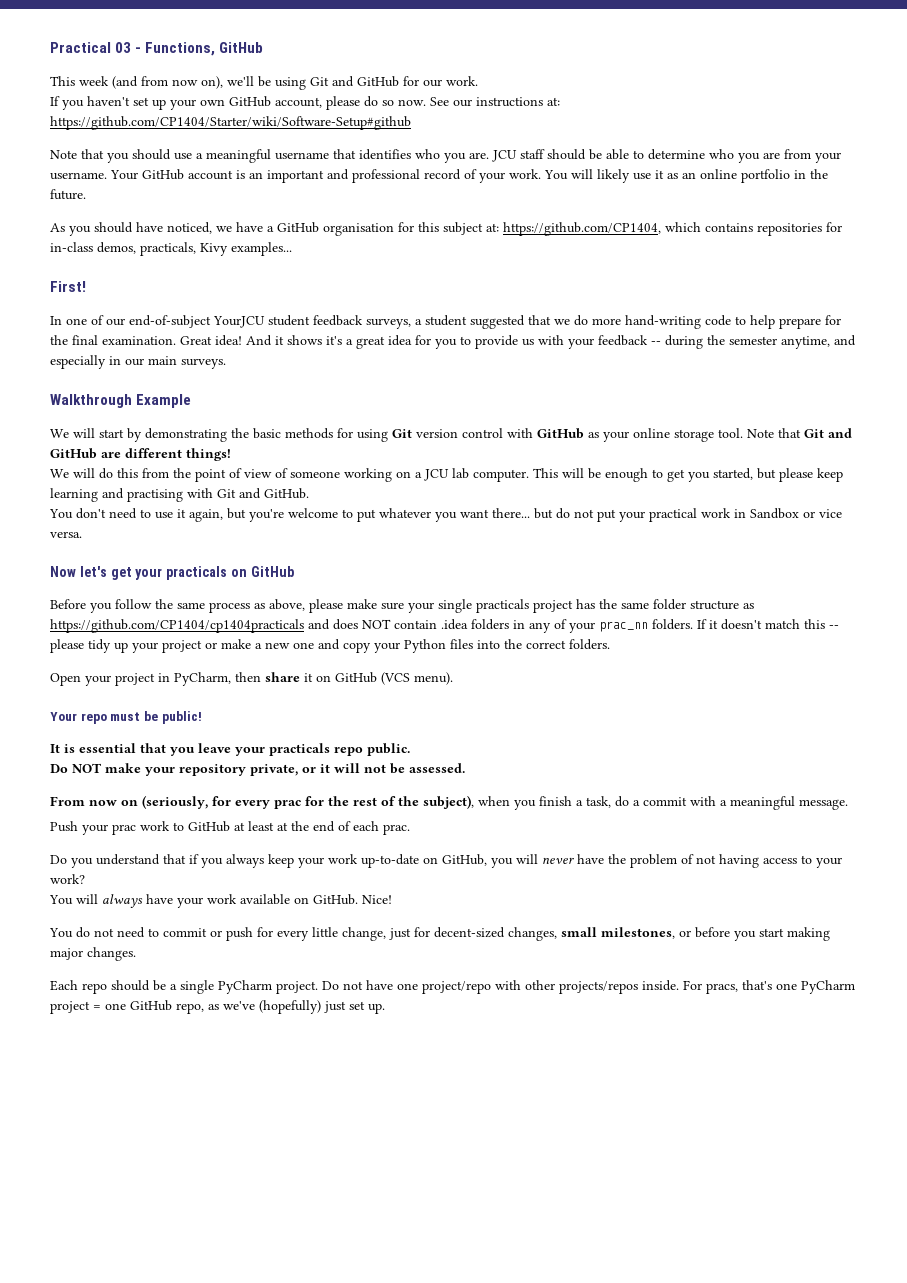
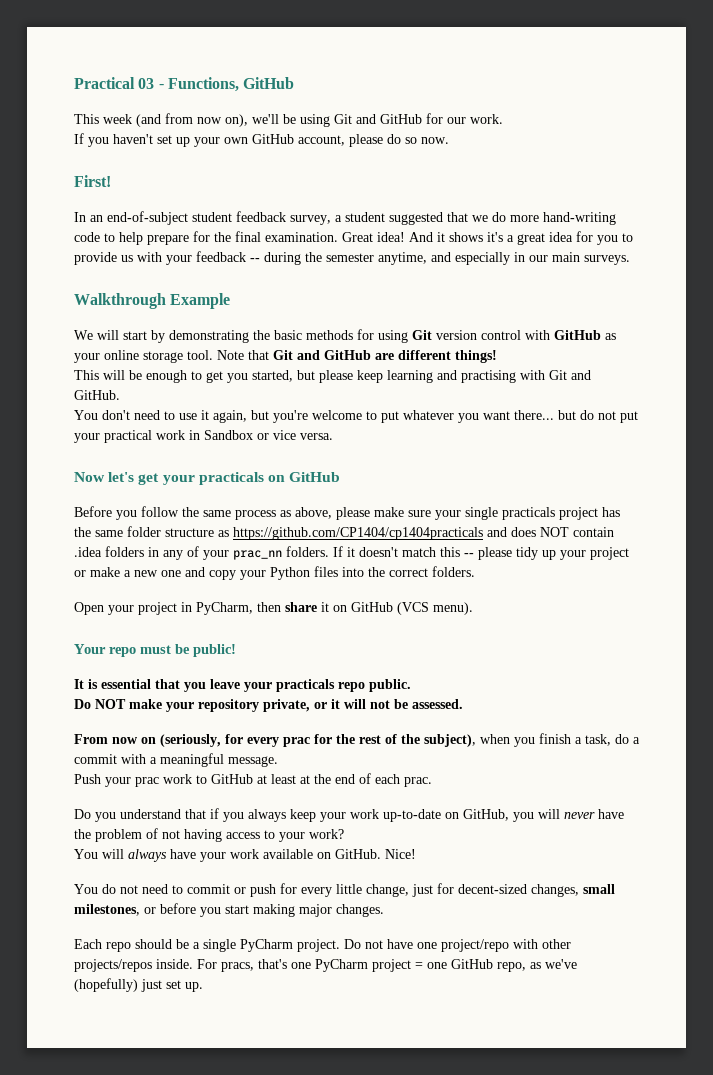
- If you haven't set up your own GitHub account, please do so now. See our instructions at: https://github.com/CP1404/Starter/wiki/Software-Setup#github
- Note that you should use a meaningful username that identifies who you are. JCU staff should be able to determine who you are from your username. Your GitHub account is an important and professional record of your work. You will likely use it as an online portfolio in the future.
- As you should have noticed, we have a GitHub organisation for this subject at: https://github.com/CP1404, which contains repositories for in-class demos, practicals, Kivy examples...
+ If you haven't set up your own GitHub account, please do so now.
  First!
- In one of our end-of-subject YourJCU student feedback surveys, a student suggested that we do more hand-writing code to help prepare for the final examination.
+ In an end-of-subject student feedback survey, a student suggested that we do more hand-writing code to help prepare for the final examination.
- We will do this from the point of view of someone working on a JCU lab computer.

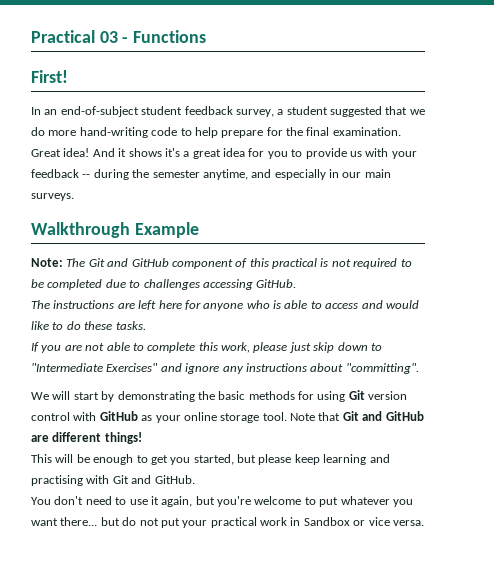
- Practical 03 - Functions, GitHub
- This week (and from now on), we'll be using Git and GitHub for our work.
- If you haven't set up your own GitHub account, please do so now.
+ Practical 03 - Functions
+ Note: The Git and GitHub component of this practical is not required to be completed due to challenges accessing GitHub.
+ The instructions are left here for anyone who is able to access and would like to do these tasks.
+ If you are not able to complete this work, please just skip down to "Intermediate Exercises" and ignore any instructions about "committing".
- Now let's get your practicals on GitHub
- Before you follow the same process as above, please make sure your single practicals project has the same folder structure as https://github.com/CP1404/cp1404practicals and does NOT contain .idea folders in any of your prac_nn folders. If it doesn't match this -- please tidy up your project or make a new one and copy your Python files into the correct folders.
- Open your project in PyCharm, then share it on GitHub (VCS menu).
- Your repo must be public!
- It is essential that you leave your practicals repo public.
- Do NOT make your repository private, or it will not be assessed.
- From now on (seriously, for every prac for the rest of the subject), when you finish a task, do a commit with a meaningful message.
- Push your prac work to GitHub at least at the end of each prac.
- Do you understand that if you always keep your work up-to-date on GitHub, you will never have the problem of not having access to your work?
- You will always have your work available on GitHub. Nice!
- You do not need to commit or push for every little change, just for decent-sized changes, small milestones, or before you start making major changes.
- Each repo should be a single PyCharm project. Do not have one project/repo with other projects/repos inside. For pracs, that's one PyCharm project = one GitHub repo, as we've (hopefully) just set up.

